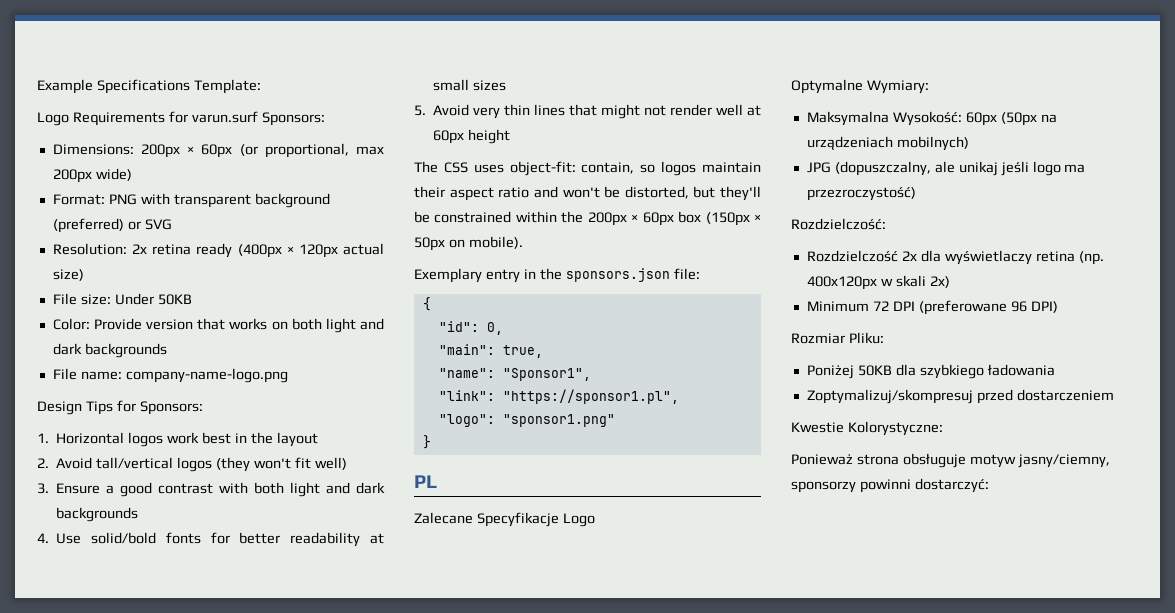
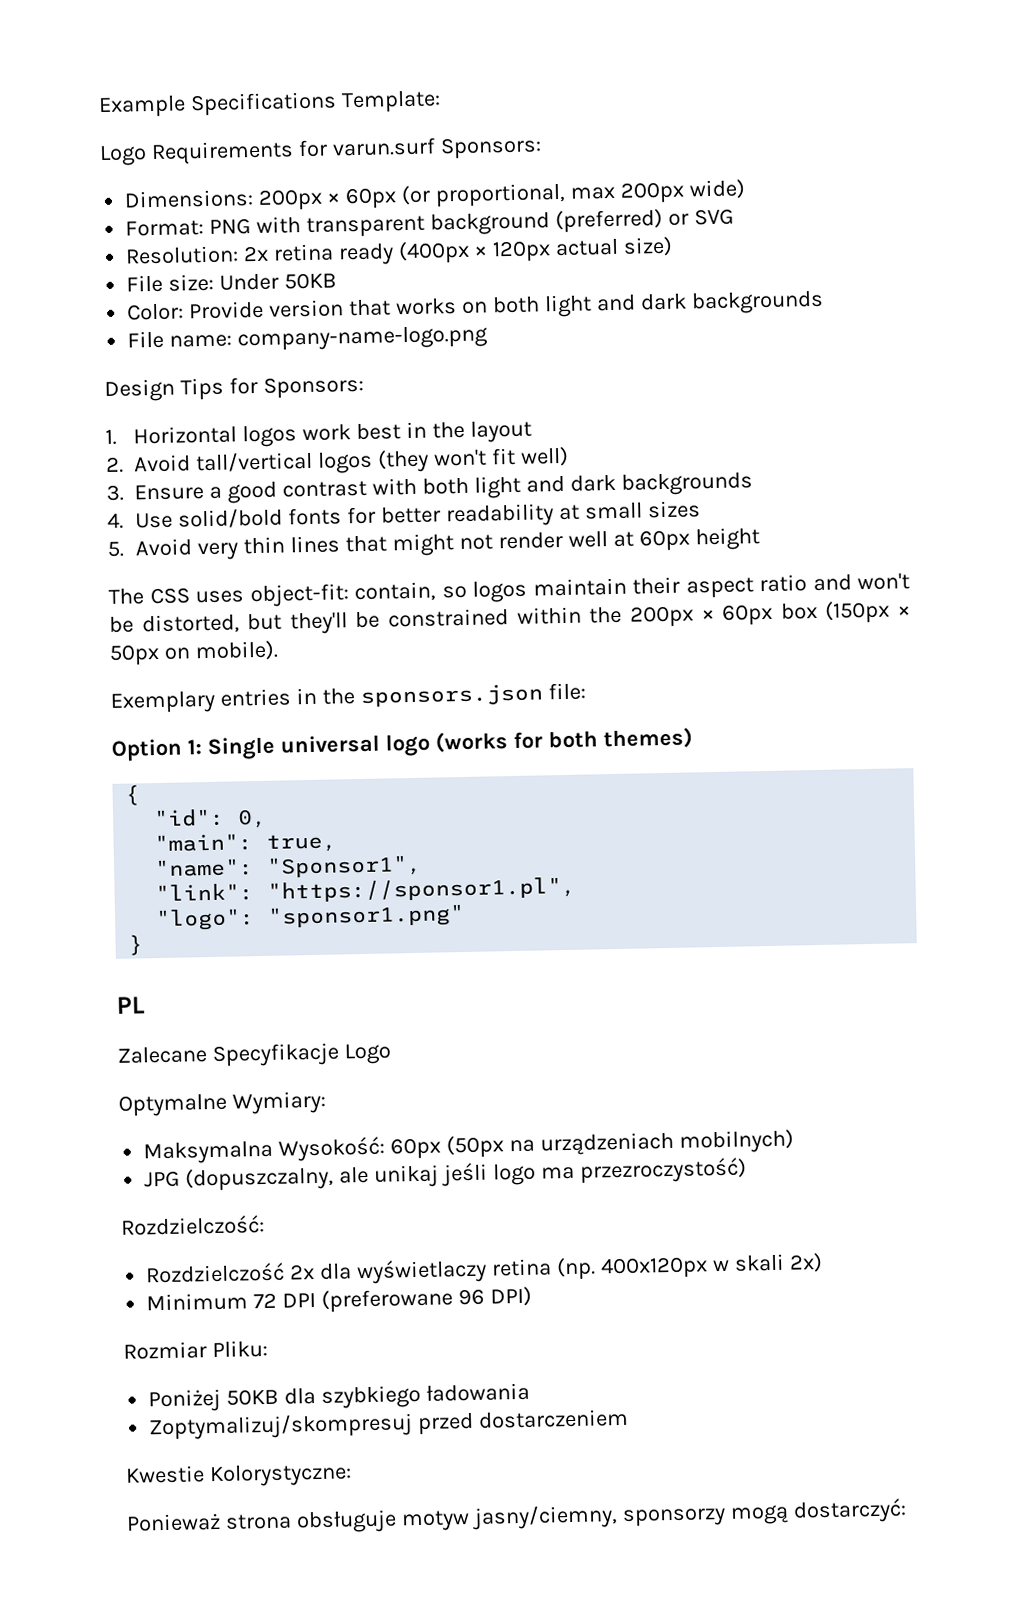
- Exemplary entry in the sponsors.json file:
+ Exemplary entries in the sponsors.json file:
+ Option 1: Single universal logo (works for both themes)
- Ponieważ strona obsługuje motyw jasny/ciemny, sponsorzy powinni dostarczyć:
+ Ponieważ strona obsługuje motyw jasny/ciemny, sponsorzy mogą dostarczyć:

